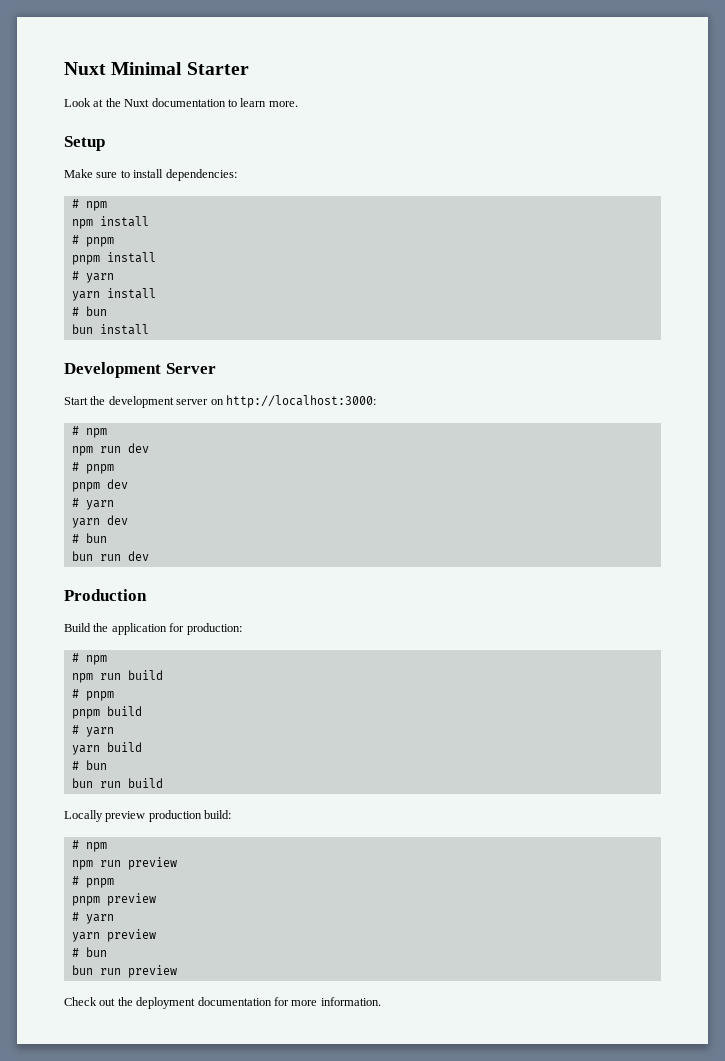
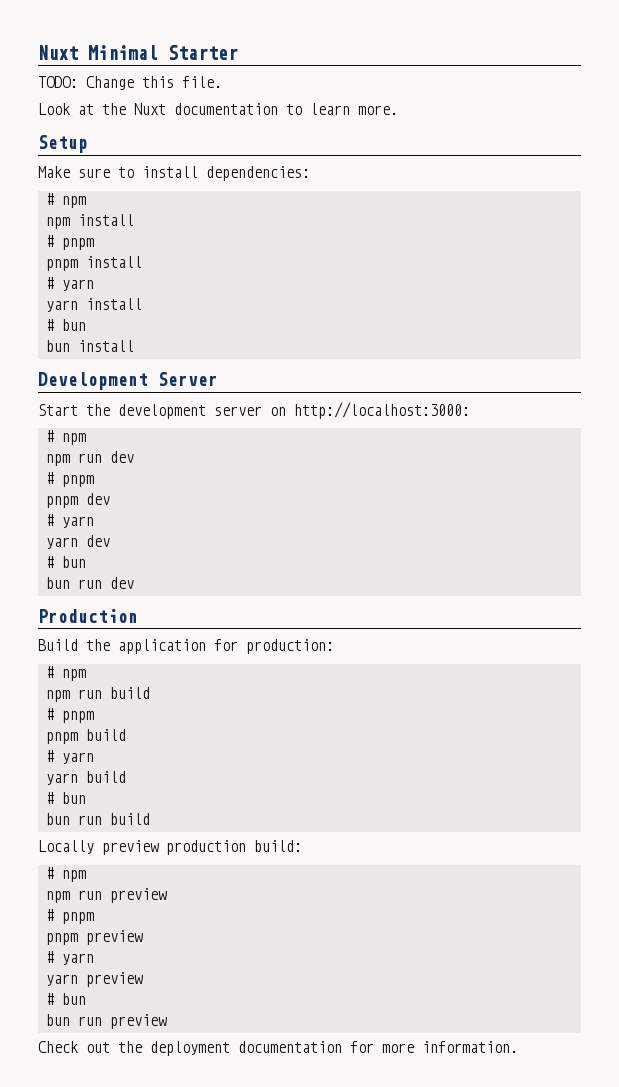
+ TODO: Change this file.

